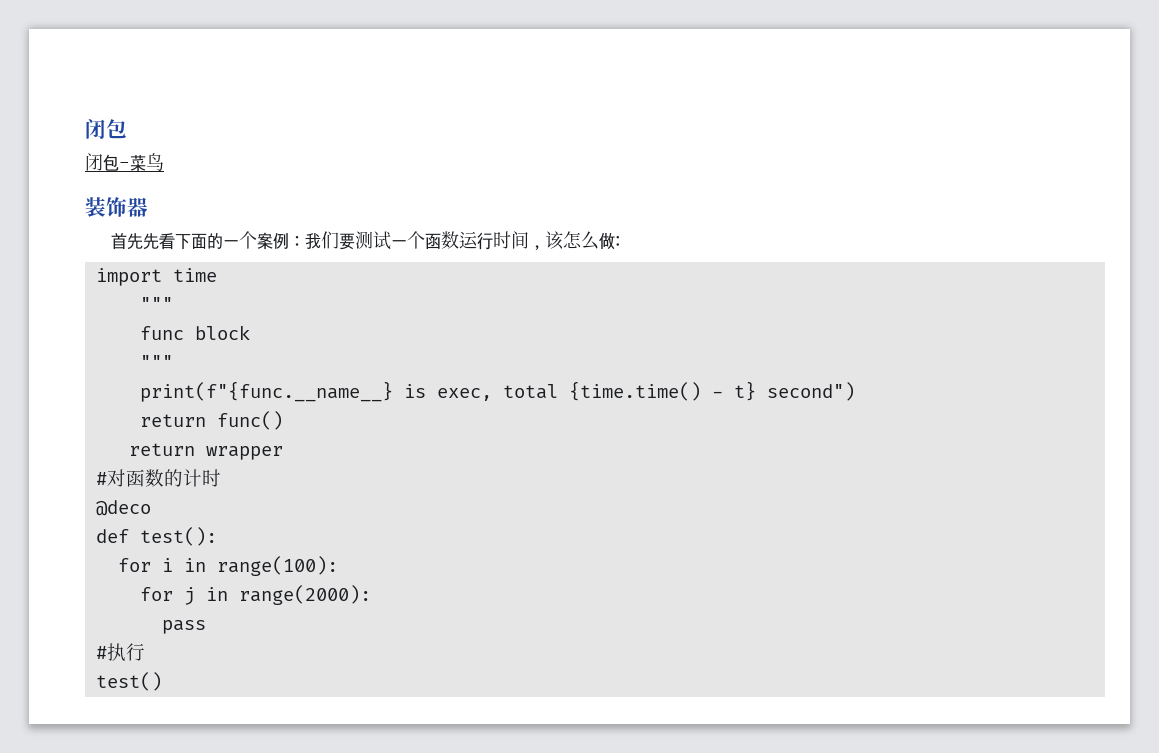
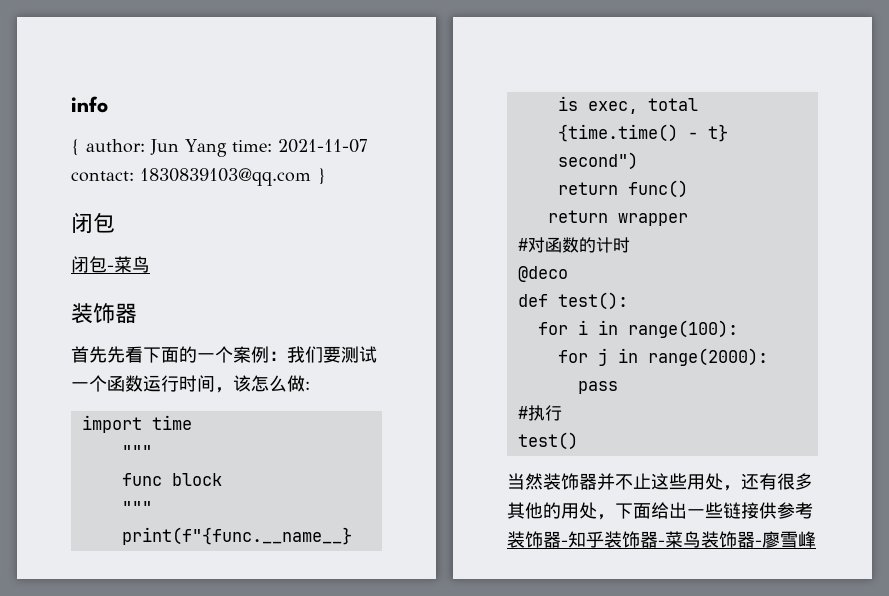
+ info
+ { author: Jun Yang time: 2021-11-07 contact: 1830839103@qq.com }
+ 当然装饰器并不止这些用处，还有很多其他的用处，下面给出一些链接供参考装饰器-知乎装饰器-菜鸟装饰器-廖雪峰

